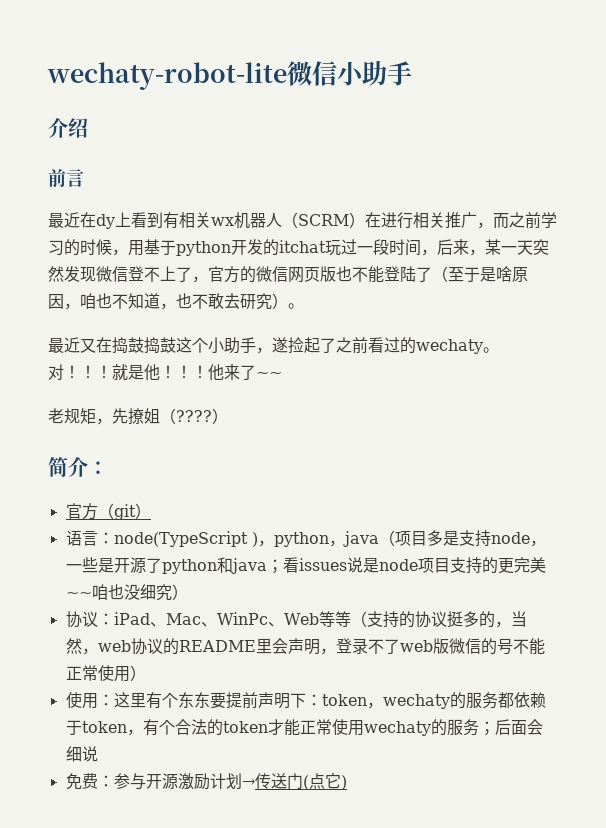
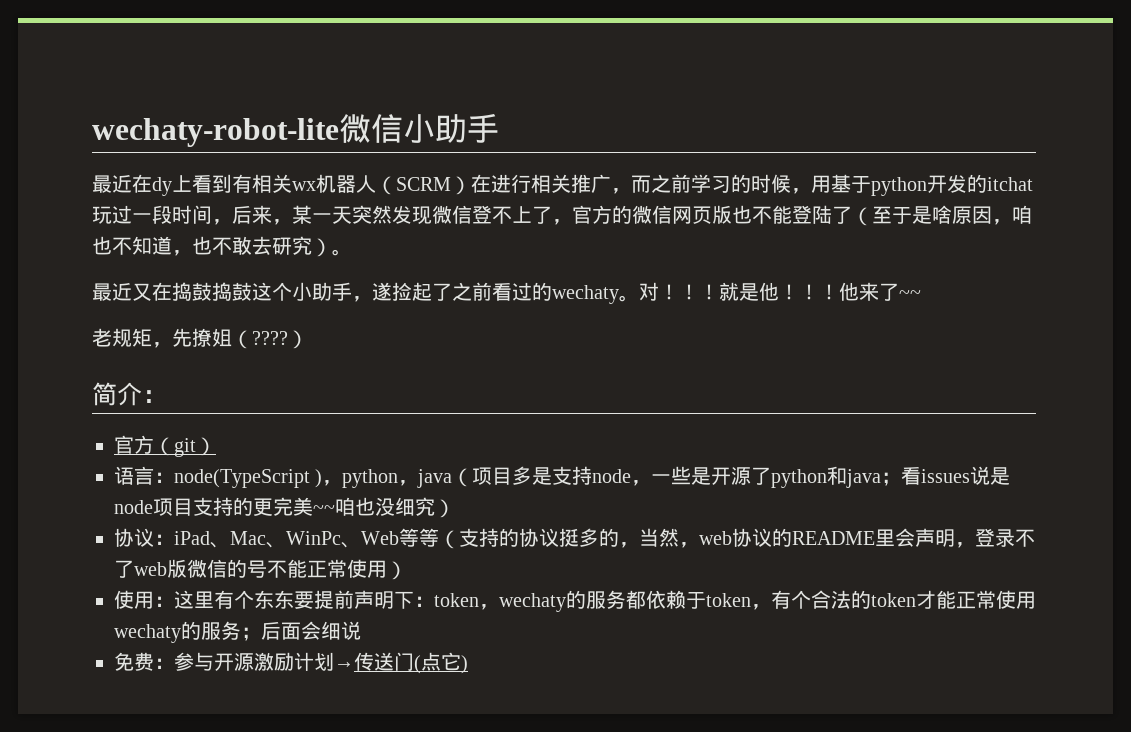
- 介绍
- 前言

